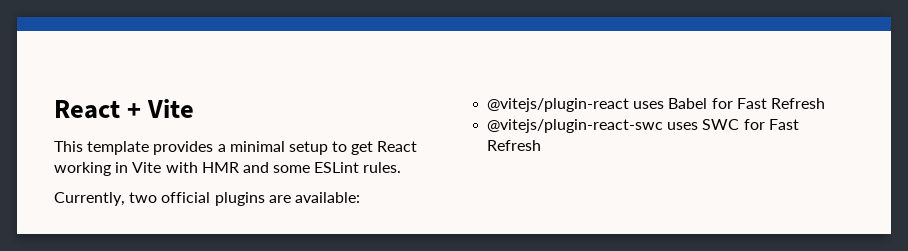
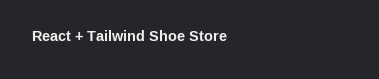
- React + Vite
- This template provides a minimal setup to get React working in Vite with HMR and some ESLint rules.
- Currently, two official plugins are available:
- @vitejs/plugin-react uses Babel for Fast Refresh
- @vitejs/plugin-react-swc uses SWC for Fast Refresh
+ React + Tailwind Shoe Store

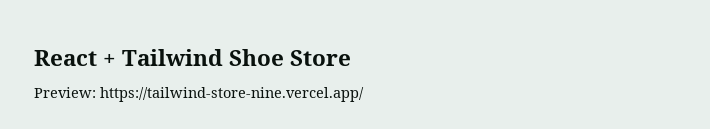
+ Preview: https://tailwind-store-nine.vercel.app/

